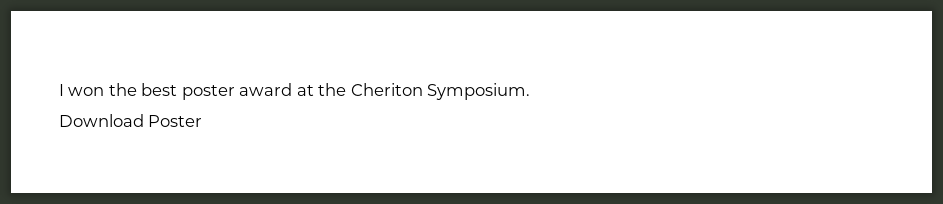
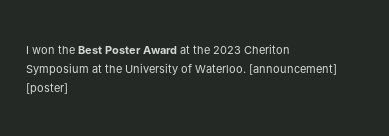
- I won the best poster award at the Cheriton Symposium.
- Download Poster
+ I won the Best Poster Award at the 2023 Cheriton Symposium at the University of Waterloo. [announcement] [poster]

